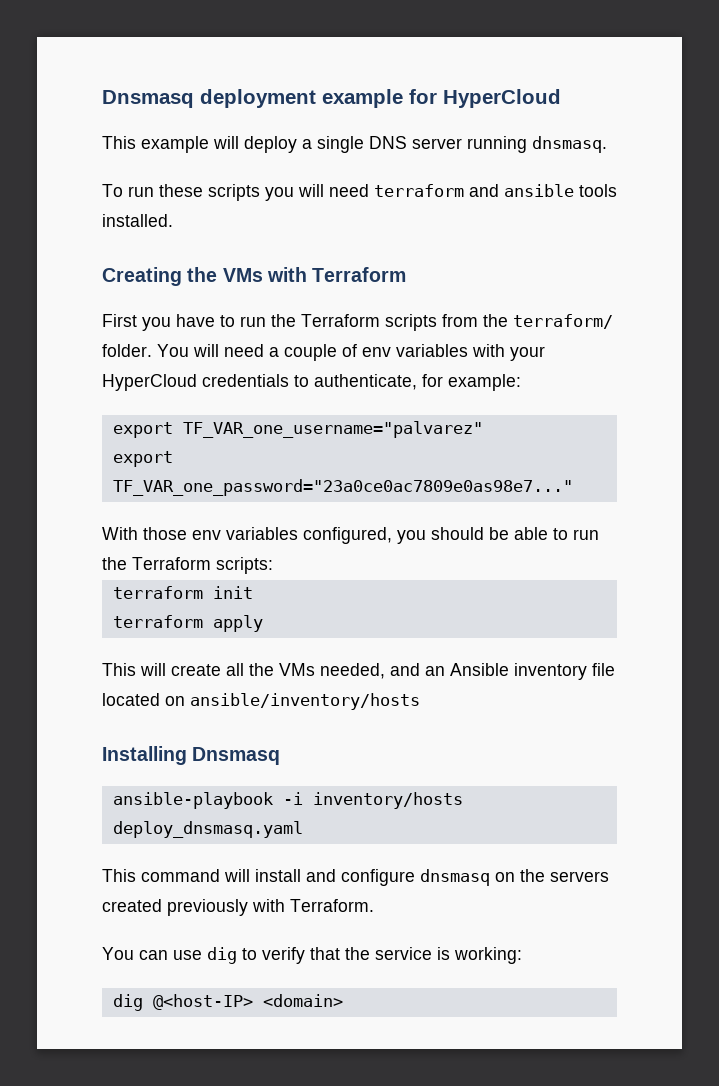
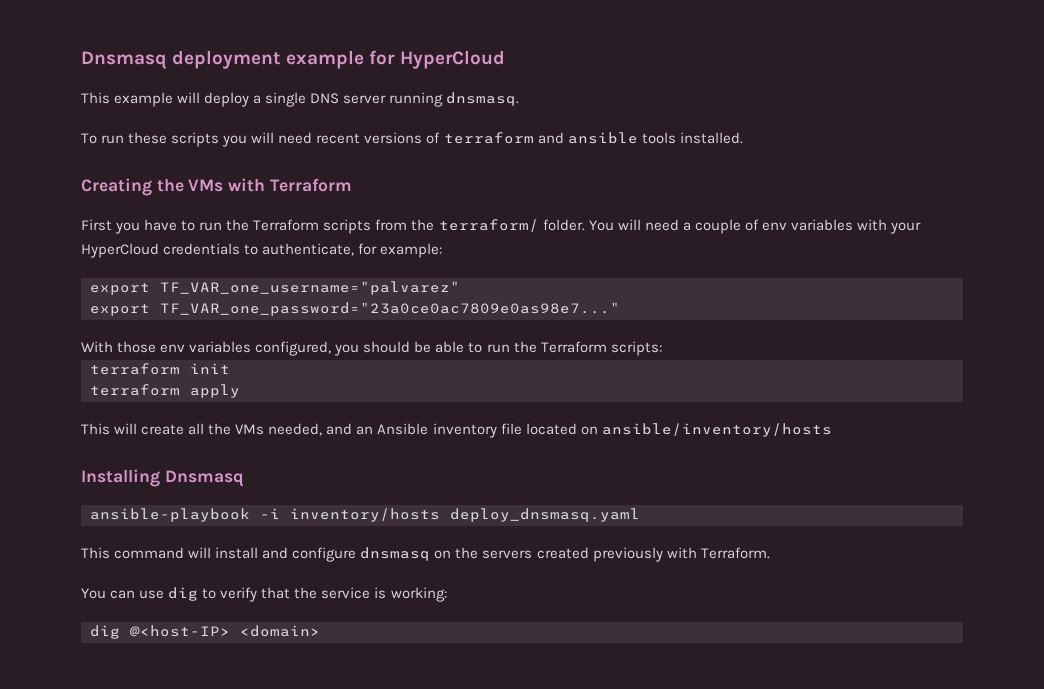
- To run these scripts you will need terraform and ansible tools installed.
+ To run these scripts you will need recent versions of terraform and ansible tools installed.

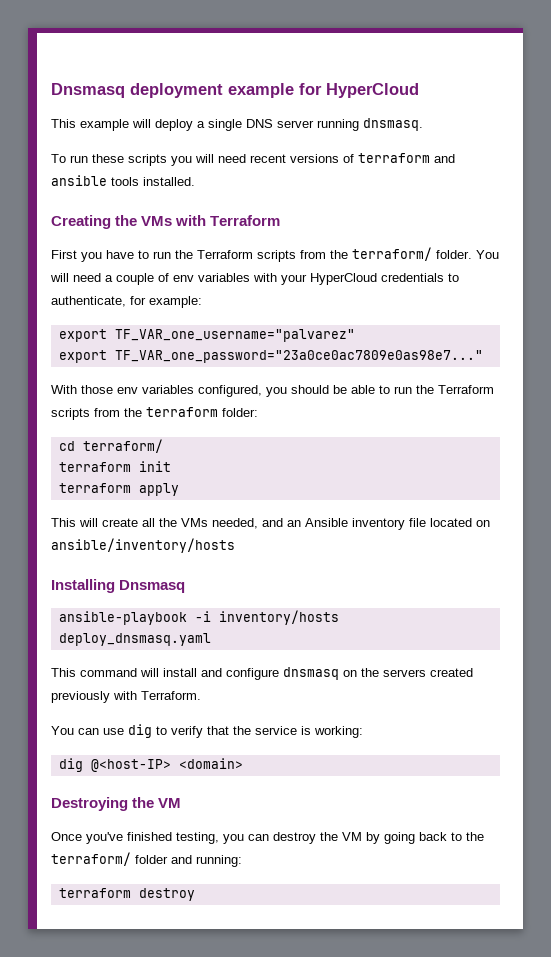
- With those env variables configured, you should be able to run the Terraform scripts:
+ With those env variables configured, you should be able to run the Terraform scripts from the terraform folder:
+ cd terraform/
+ Destroying the VM
+ Once you've finished testing, you can destroy the VM by going back to the terraform/ folder and running:
+ terraform destroy

